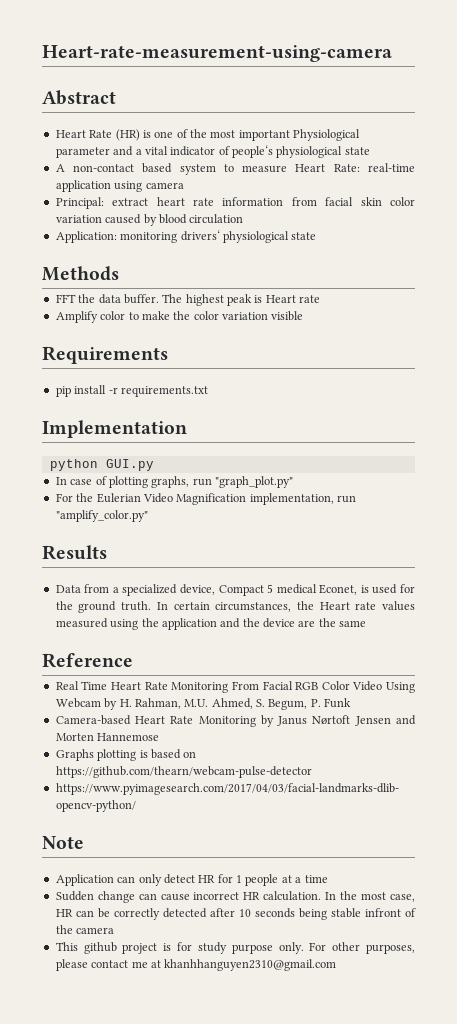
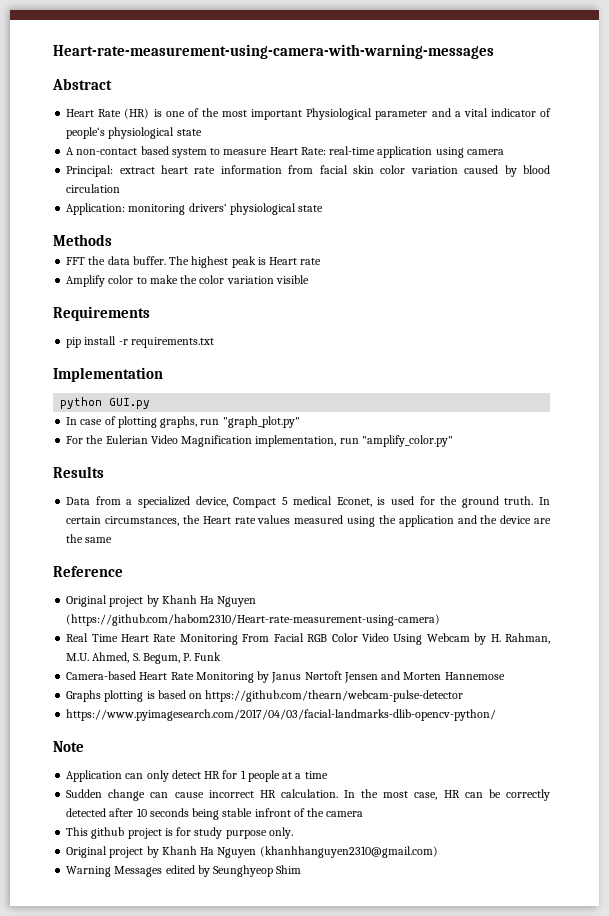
- Heart-rate-measurement-using-camera
+ Heart-rate-measurement-using-camera-with-warning-messages
+ Original project by Khanh Ha Nguyen (https://github.com/habom2310/Heart-rate-measurement-using-camera)
- This github project is for study purpose only. For other purposes, please contact me at khanhhanguyen2310@gmail.com
+ This github project is for study purpose only.
+ Original project by Khanh Ha Nguyen (khanhhanguyen2310@gmail.com)
+ Warning Messages edited by Seunghyeop Shim

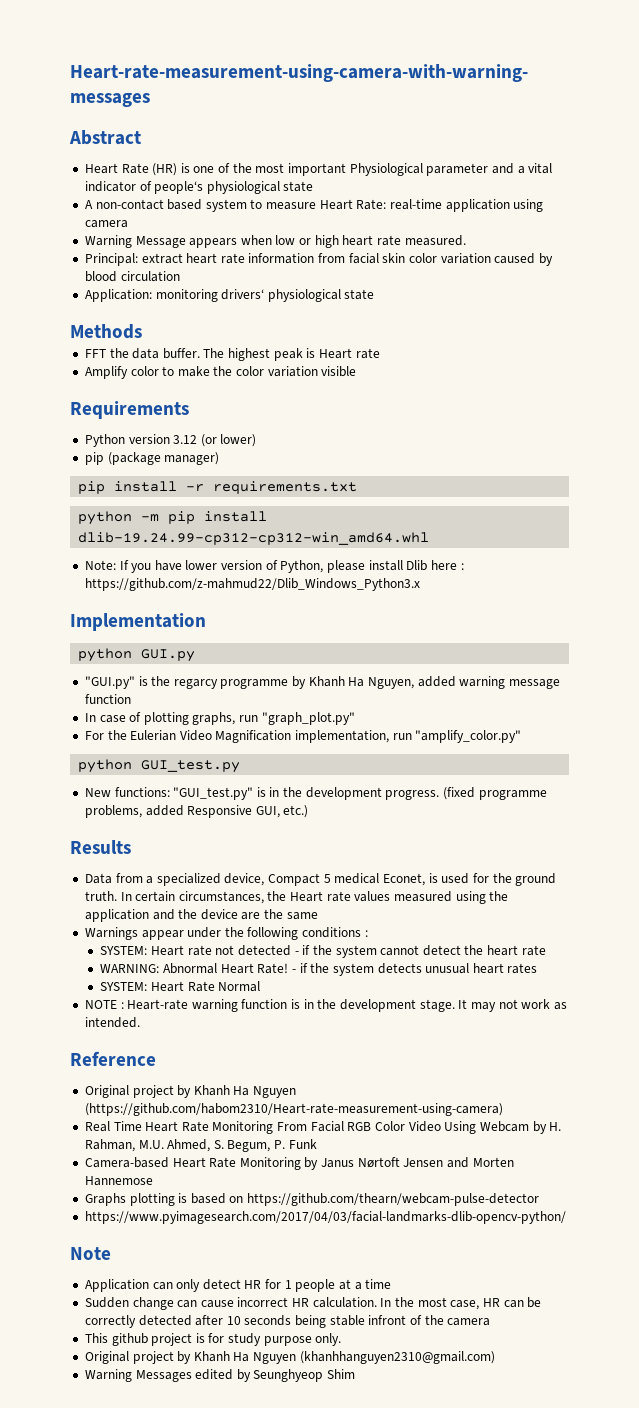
+ Warning Message appears when low or high heart rate measured.
+ Python version 3.12 (or lower)
+ pip (package manager)
  pip install -r requirements.txt
+ python -m pip install dlib-19.24.99-cp312-cp312-win_amd64.whl
+ Note: If you have lower version of Python, please install Dlib here : https://github.com/z-mahmud22/Dlib_Windows_Python3.x
  Implementation
  python GUI.py
+ "GUI.py" is the regarcy programme by Khanh Ha Nguyen, added warning message function
+ python GUI_test.py
+ New functions: "GUI_test.py" is in the development progress. (fixed programme problems, added Responsive GUI, etc.)
+ Warnings appear under the following conditions :
+ SYSTEM: Heart rate not detected - if the system cannot detect the heart rate
+ WARNING: Abnormal Heart Rate! - if the system detects unusual heart rates
+ SYSTEM: Heart Rate Normal
+ NOTE : Heart-rate warning function is in the development stage. It may not work as intended.

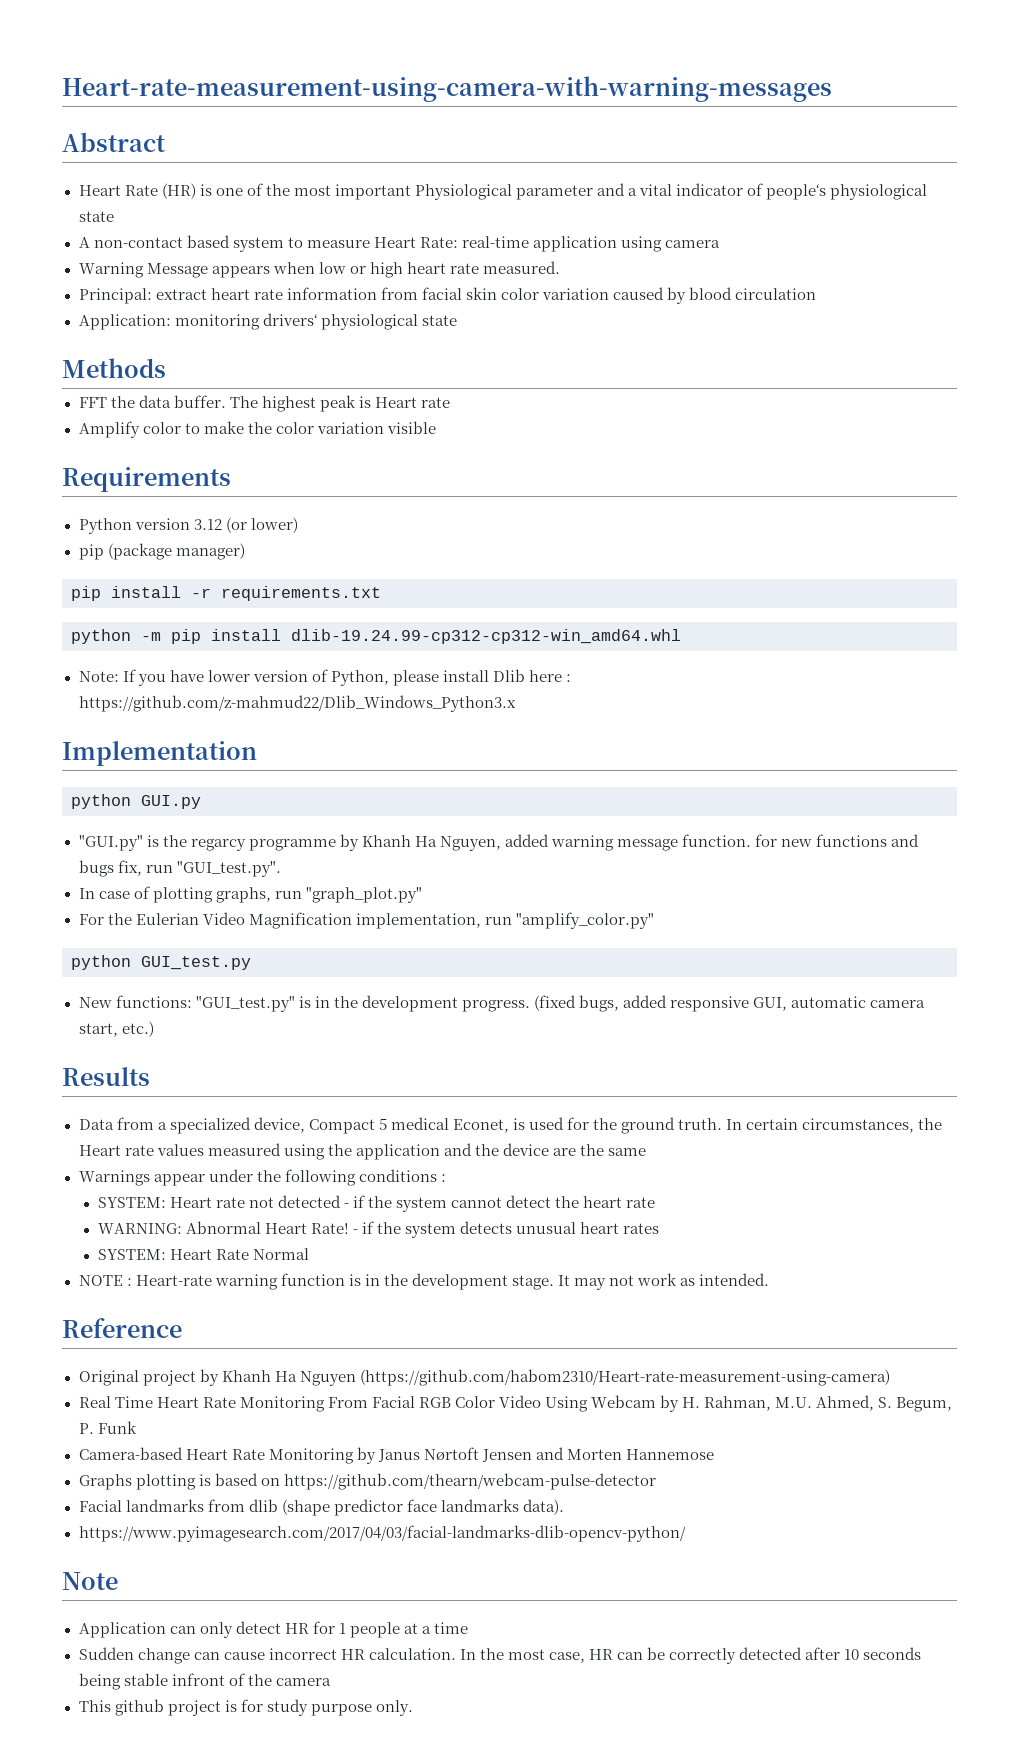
- "GUI.py" is the regarcy programme by Khanh Ha Nguyen, added warning message function
+ "GUI.py" is the regarcy programme by Khanh Ha Nguyen, added warning message function. for new functions and bugs fix, run "GUI_test.py".
- (fixed programme problems, added Responsive GUI, etc.)
+ (fixed bugs, added responsive GUI, automatic camera start, etc.)
+ Facial landmarks from dlib (shape predictor face landmarks data).
- Original project by Khanh Ha Nguyen (khanhhanguyen2310@gmail.com)
- Warning Messages edited by Seunghyeop Shim

